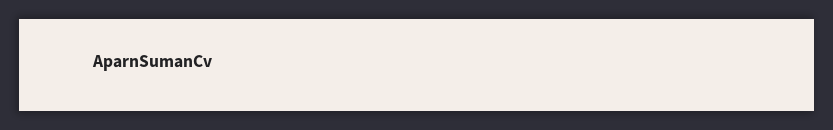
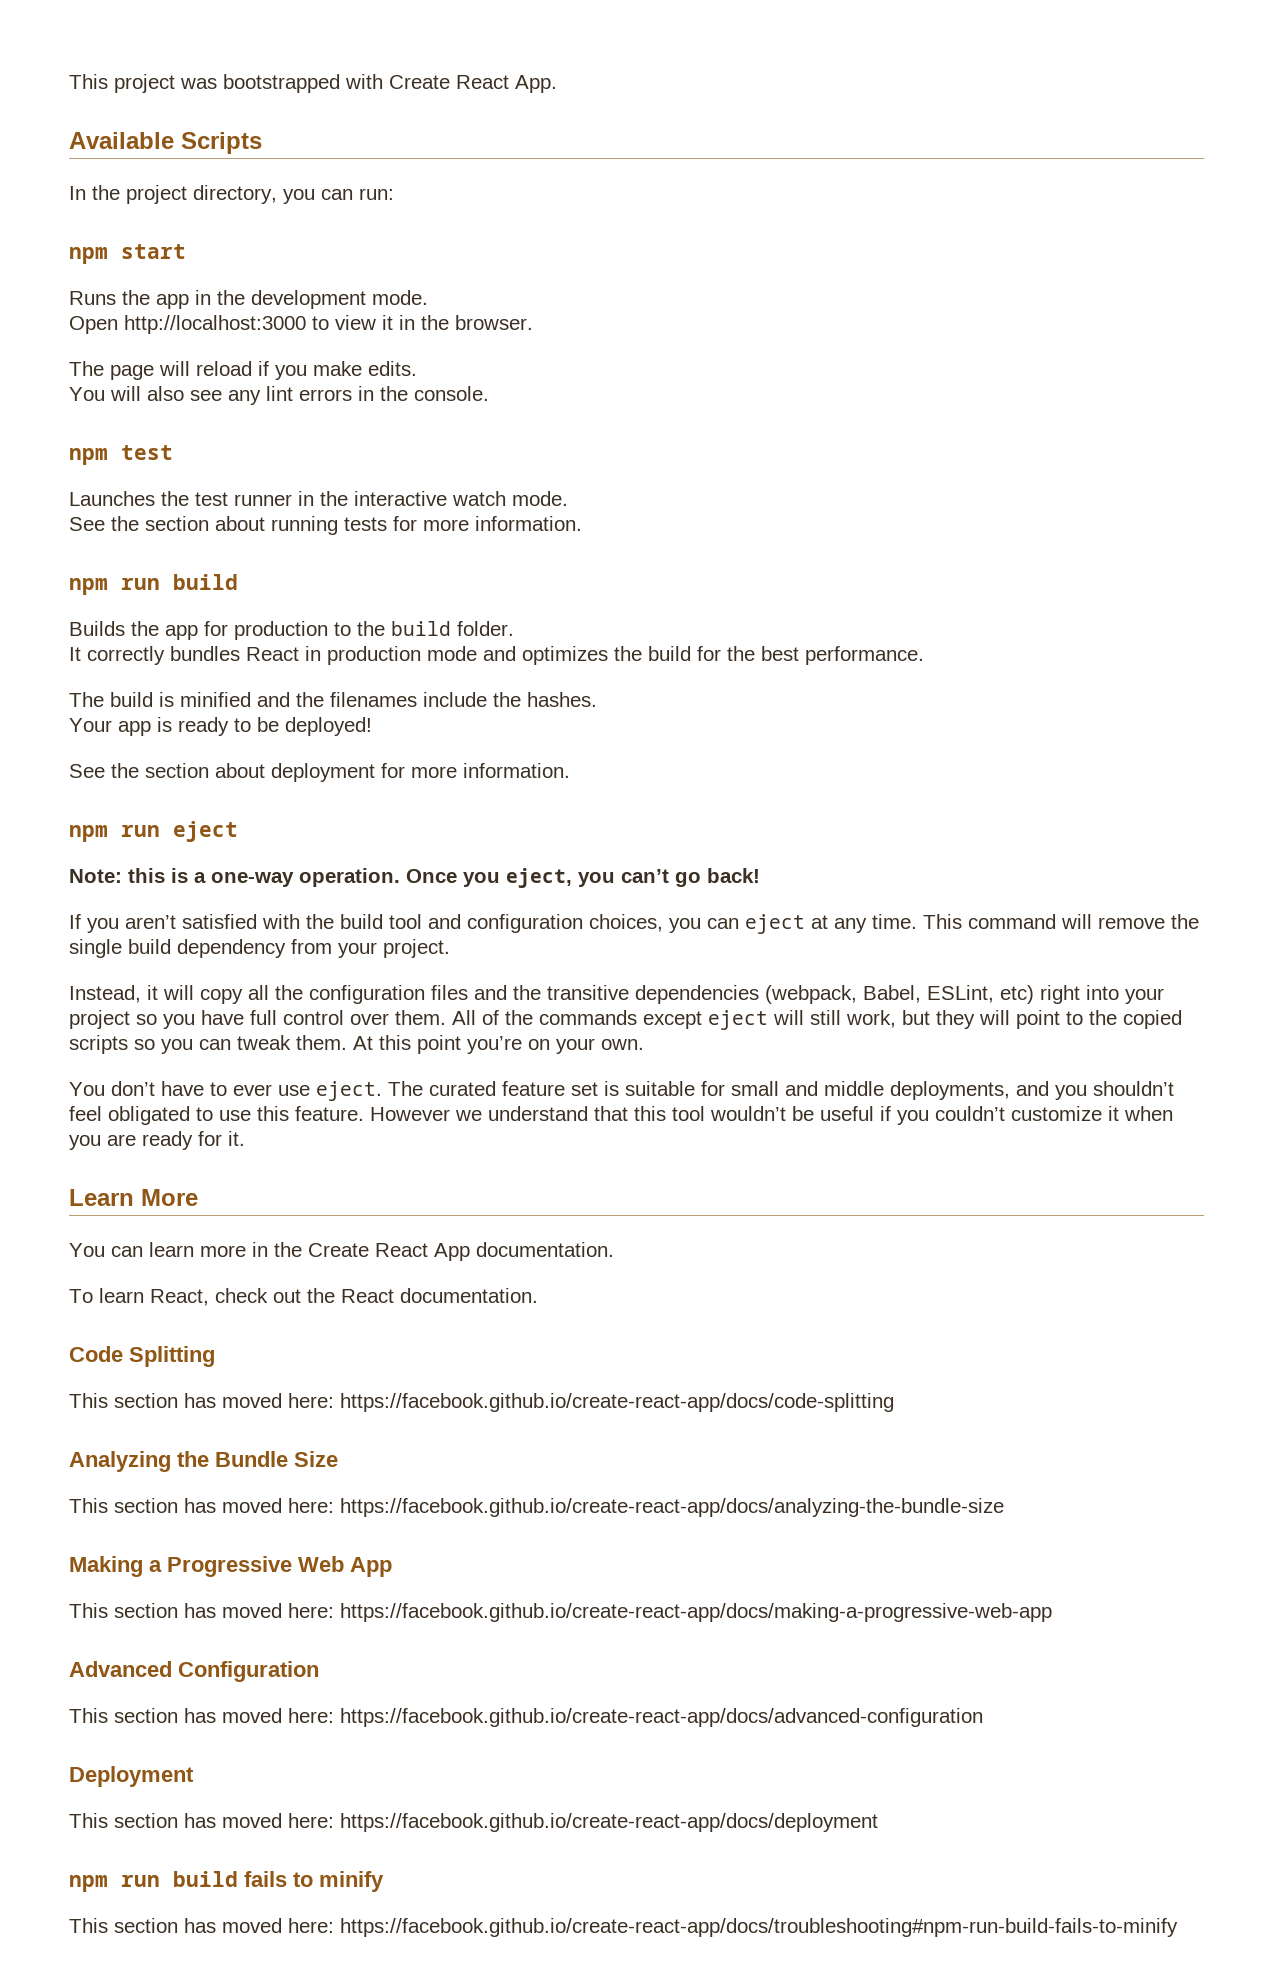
- AparnSumanCv
+ This project was bootstrapped with Create React App.
+ Available Scripts
+ In the project directory, you can run:
+ npm start
+ Runs the app in the development mode.
+ Open http://localhost:3000 to view it in the browser.
+ The page will reload if you make edits.
+ You will also see any lint errors in the console.
+ npm test
+ Launches the test runner in the interactive watch mode.
+ See the section about running tests for more information.
+ npm run build
+ Builds the app for production to the build folder.
+ It correctly bundles React in production mode and optimizes the build for the best performance.
+ The build is minified and the filenames include the hashes.
+ Your app is ready to be deployed!
+ See the section about deployment for more information.
+ npm run eject
+ Note: this is a one-way operation. Once you eject, you can’t go back!
+ If you aren’t satisfied with the build tool and configuration choices, you can eject at any time. This command will remove the single build dependency from your project.
+ Instead, it will copy all the configuration files and the transitive dependencies (webpack, Babel, ESLint, etc) right into your project so you have full control over them. All of the commands except eject will still work, but they will point to the copied scripts so you can tweak them. At this point you’re on your own.
+ You don’t have to ever use eject. The curated feature set is suitable for small and middle deployments, and you shouldn’t feel obligated to use this feature. However we understand that this tool wouldn’t be useful if you couldn’t customize it when you are ready for it.
+ Learn More
+ You can learn more in the Create React App documentation.
+ To learn React, check out the React documentation.
+ Code Splitting
+ This section has moved here: https://facebook.github.io/create-react-app/docs/code-splitting
+ Analyzing the Bundle Size
+ This section has moved here: https://facebook.github.io/create-react-app/docs/analyzing-the-bundle-size
+ Making a Progressive Web App
+ This section has moved here: https://facebook.github.io/create-react-app/docs/making-a-progressive-web-app
+ Advanced Configuration
+ This section has moved here: https://facebook.github.io/create-react-app/docs/advanced-configuration
+ Deployment
+ This section has moved here: https://facebook.github.io/create-react-app/docs/deployment
+ npm run build fails to minify
+ This section has moved here: https://facebook.github.io/create-react-app/docs/troubleshooting#npm-run-build-fails-to-minify

